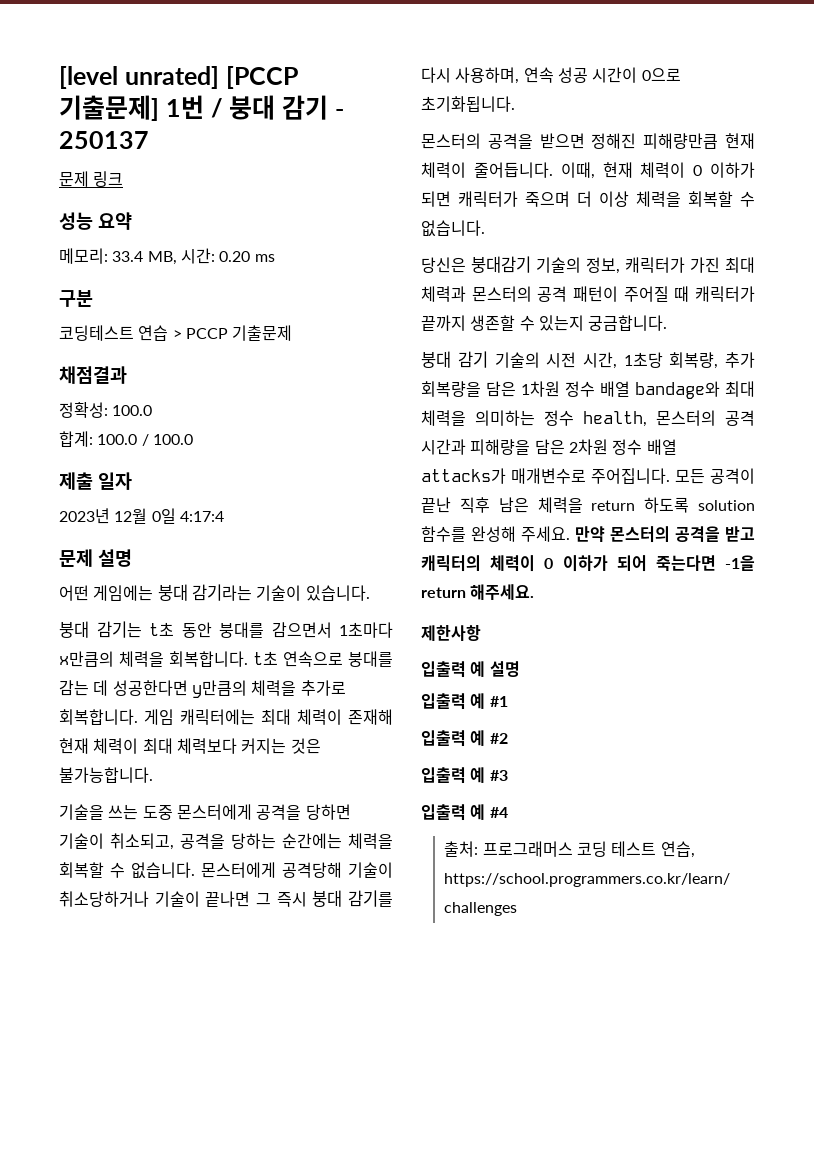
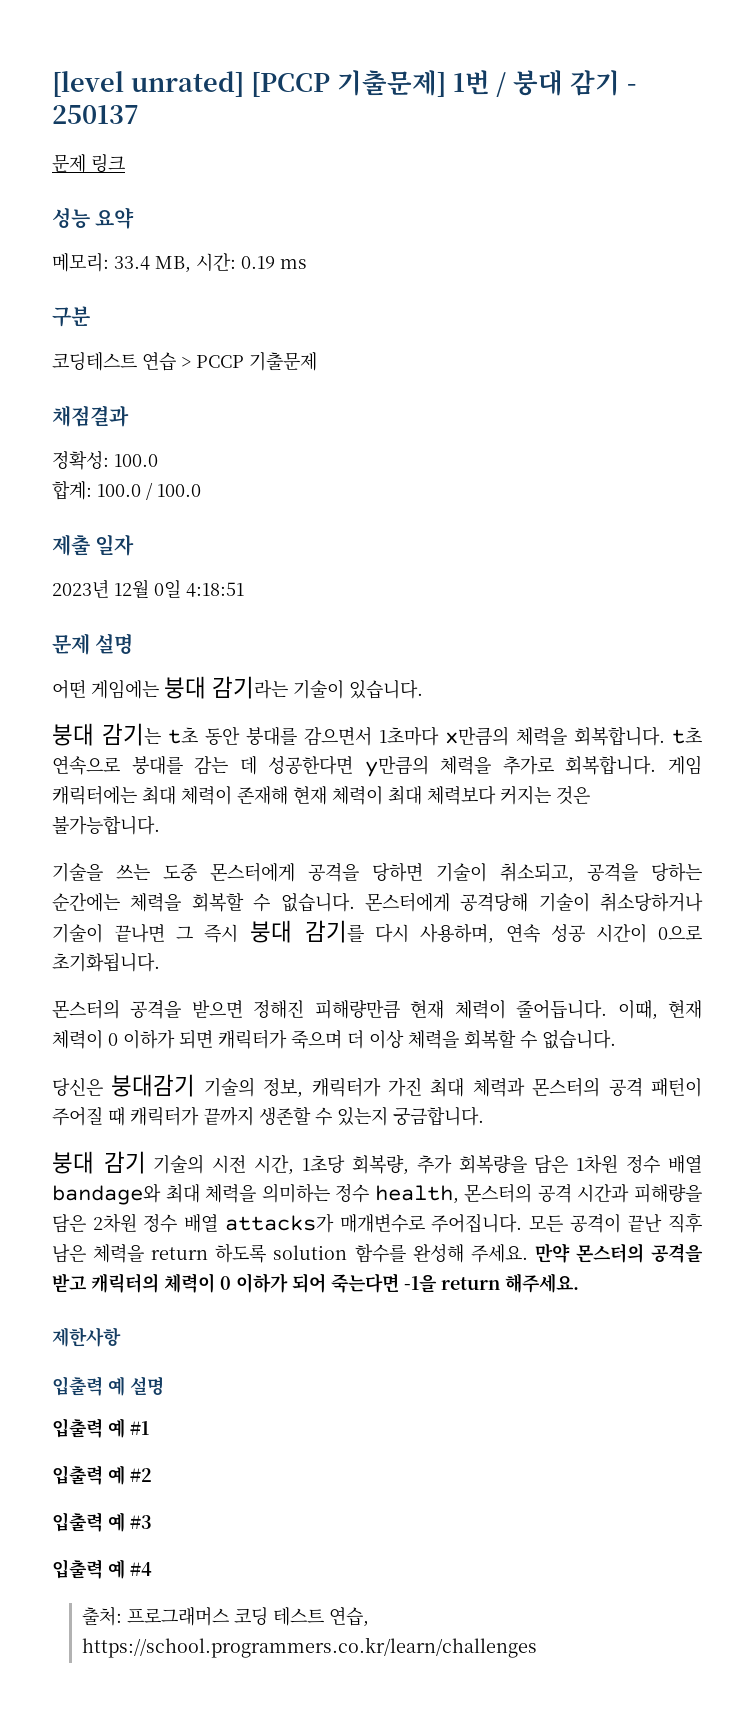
- 메모리: 33.4 MB, 시간: 0.20 ms
+ 메모리: 33.4 MB, 시간: 0.19 ms
- 2023년 12월 0일 4:17:4
+ 2023년 12월 0일 4:18:51

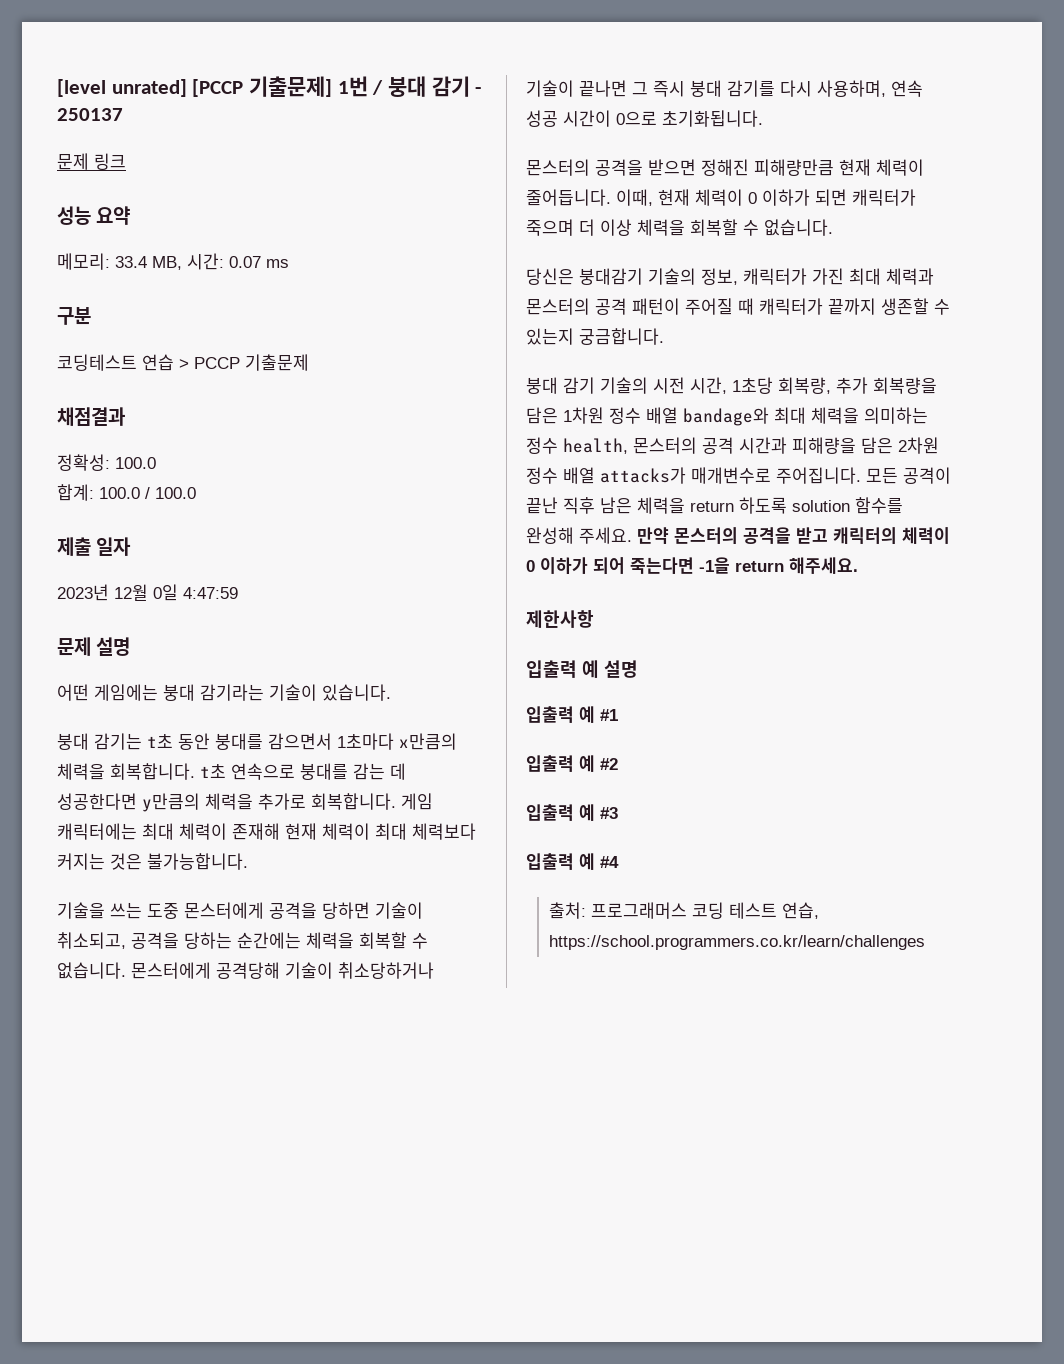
- 메모리: 33.4 MB, 시간: 0.19 ms
+ 메모리: 33.4 MB, 시간: 0.07 ms
- 2023년 12월 0일 4:18:51
+ 2023년 12월 0일 4:47:59

